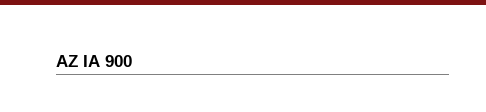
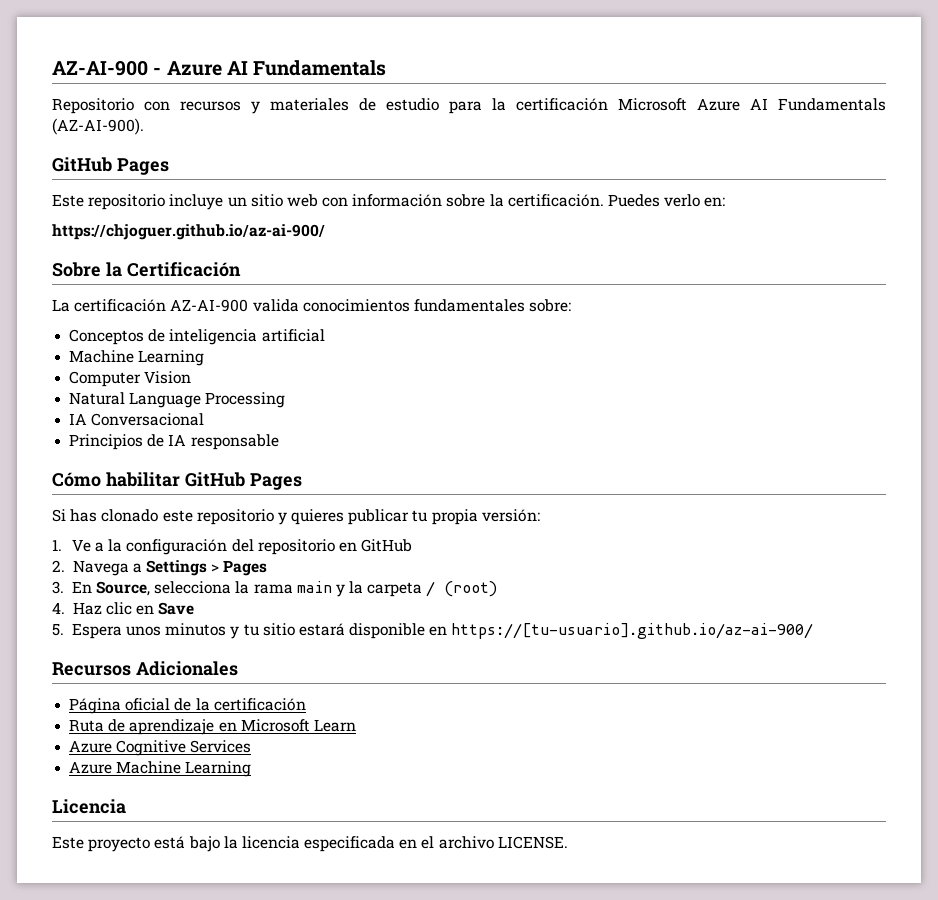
- AZ IA 900
+ AZ-AI-900 - Azure AI Fundamentals
+ Repositorio con recursos y materiales de estudio para la certificación Microsoft Azure AI Fundamentals (AZ-AI-900).
+ GitHub Pages
+ Este repositorio incluye un sitio web con información sobre la certificación. Puedes verlo en:
+ https://chjoguer.github.io/az-ai-900/
+ Sobre la Certificación
+ La certificación AZ-AI-900 valida conocimientos fundamentales sobre:
+ Conceptos de inteligencia artificial
+ Machine Learning
+ Computer Vision
+ Natural Language Processing
+ IA Conversacional
+ Principios de IA responsable
+ Cómo habilitar GitHub Pages
+ Si has clonado este repositorio y quieres publicar tu propia versión:
+ 1. Ve a la configuración del repositorio en GitHub
+ 2. Navega a Settings > Pages
+ 3. En Source, selecciona la rama main y la carpeta / (root)
+ 4. Haz clic en Save
+ 5. Espera unos minutos y tu sitio estará disponible en https://[tu-usuario].github.io/az-ai-900/
+ Recursos Adicionales
+ Página oficial de la certificación
+ Ruta de aprendizaje en Microsoft Learn
+ Azure Cognitive Services
+ Azure Machine Learning
+ Licencia
+ Este proyecto está bajo la licencia especificada en el archivo LICENSE.

